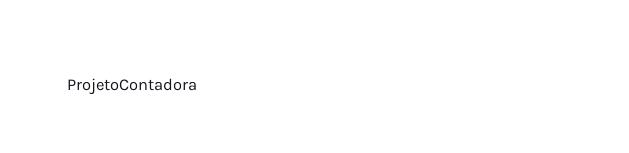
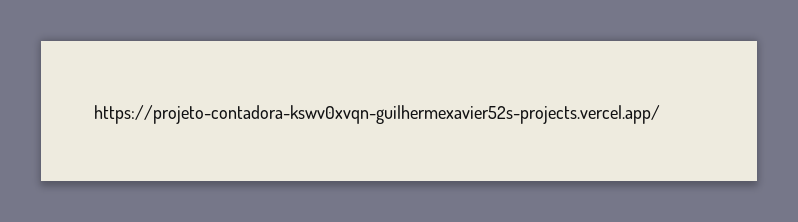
- ProjetoContadora
+ https://projeto-contadora-kswv0xvqn-guilhermexavier52s-projects.vercel.app/

